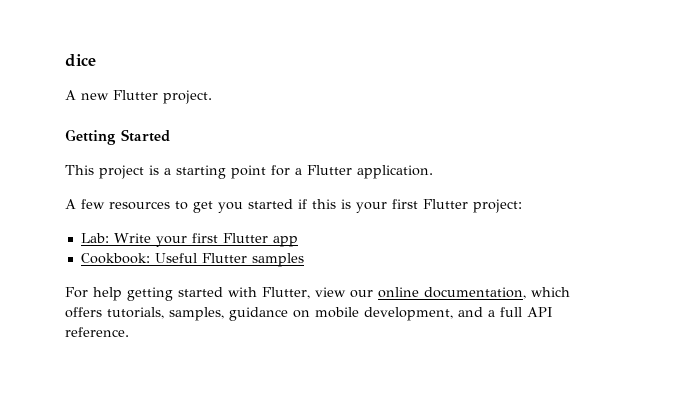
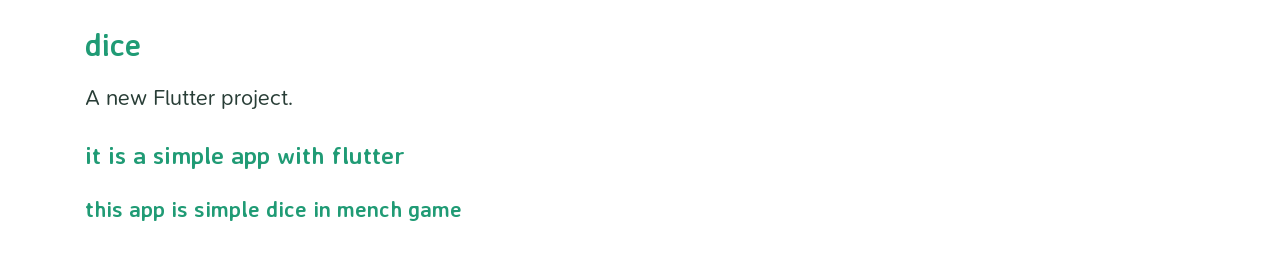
- Getting Started
- This project is a starting point for a Flutter application.
- A few resources to get you started if this is your first Flutter project:
- Lab: Write your first Flutter app
- Cookbook: Useful Flutter samples
- For help getting started with Flutter, view our online documentation, which offers tutorials, samples, guidance on mobile development, and a full API reference.
+ it is a simple app with flutter
+ this app is simple dice in mench game

